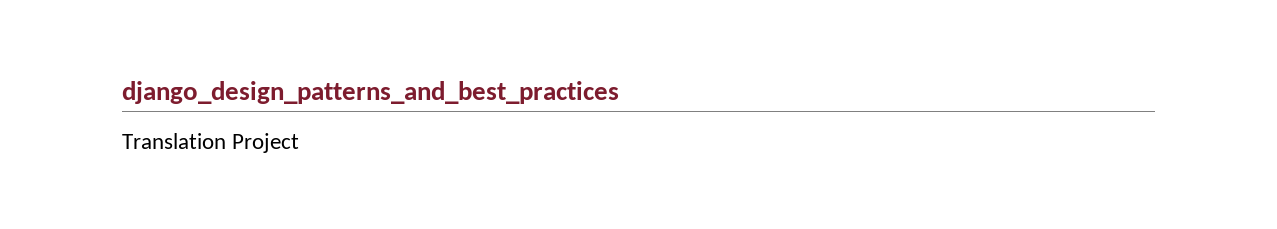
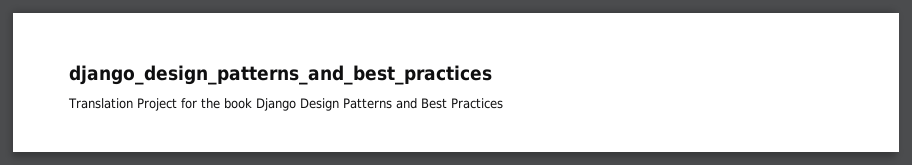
- Translation Project
+ Translation Project for the book Django Design Patterns and Best Practices

